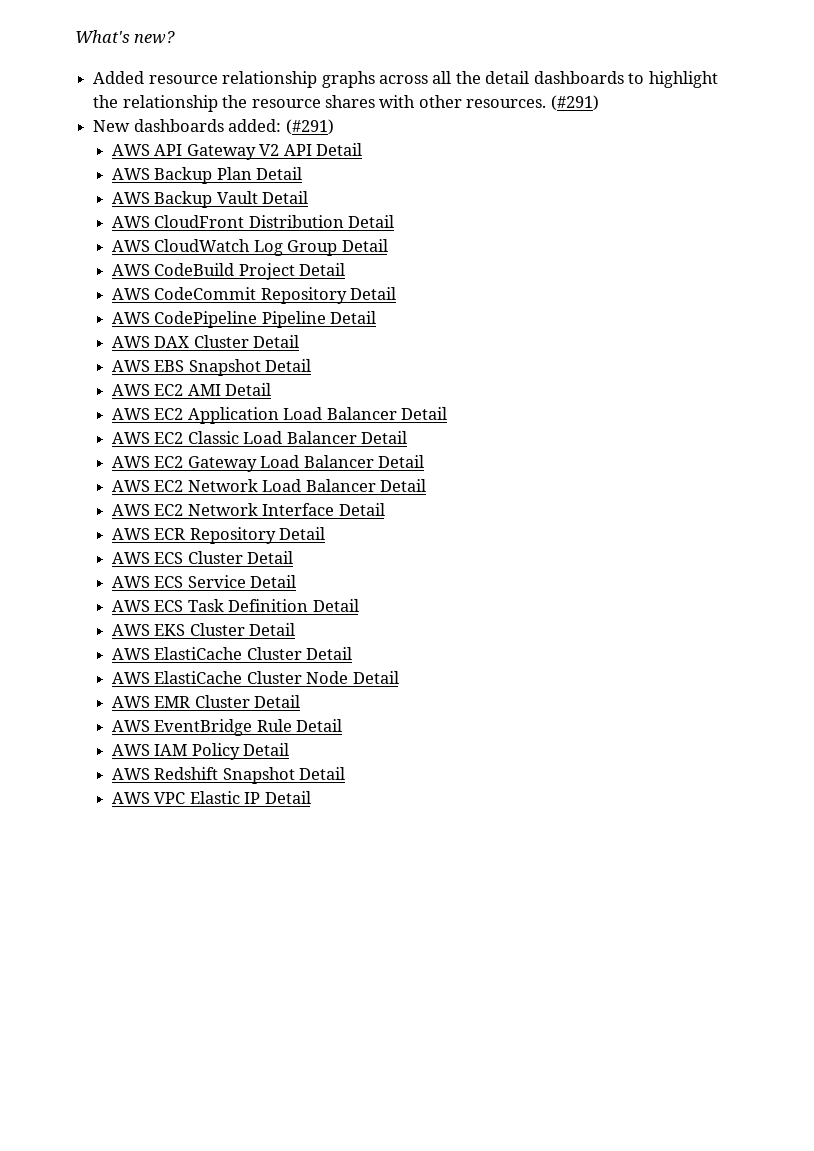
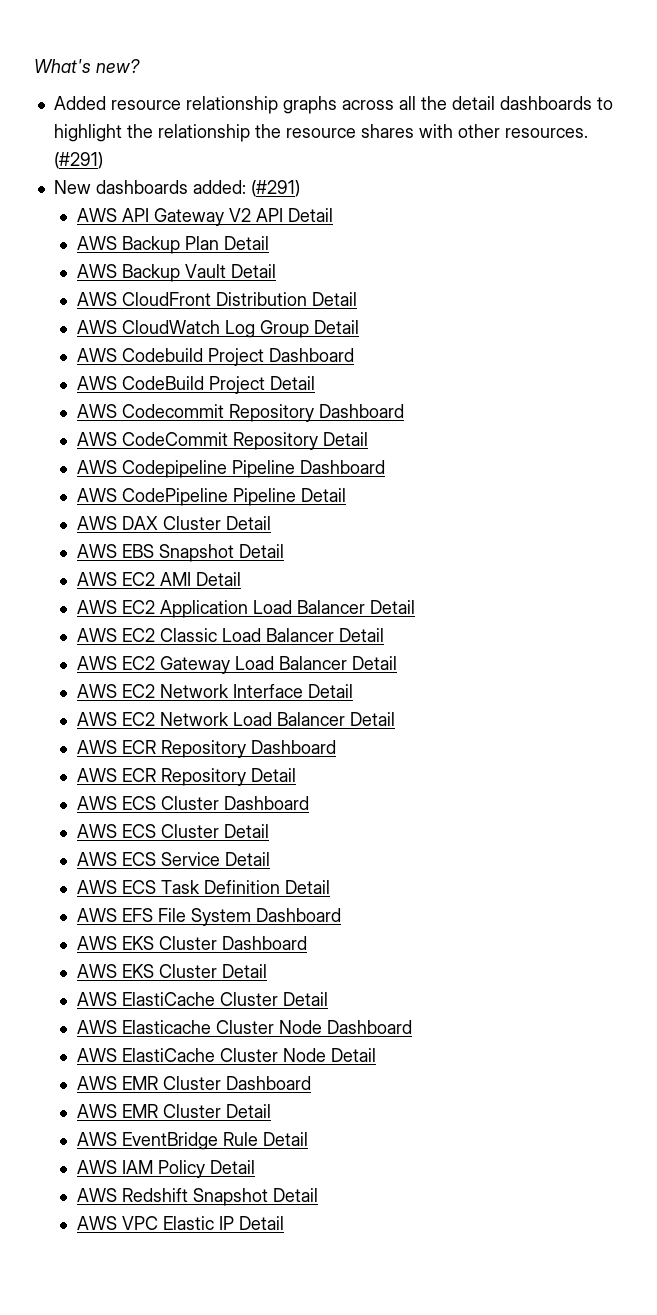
+ AWS Codebuild Project Dashboard
+ AWS Codecommit Repository Dashboard
+ AWS Codepipeline Pipeline Dashboard
+ AWS EC2 Network Interface Detail
- AWS EC2 Network Interface Detail
+ AWS ECR Repository Dashboard
+ AWS ECS Cluster Dashboard
+ AWS EFS File System Dashboard
+ AWS EKS Cluster Dashboard
+ AWS Elasticache Cluster Node Dashboard
+ AWS EMR Cluster Dashboard

